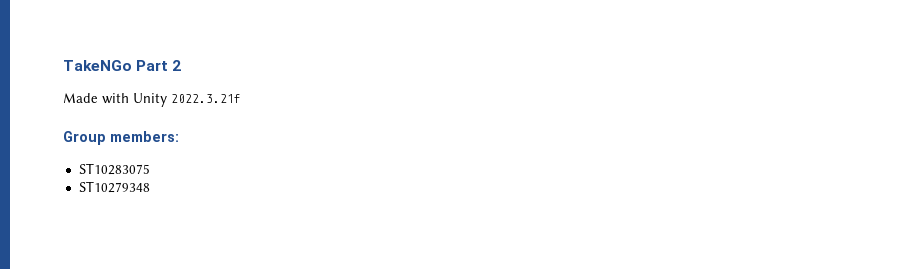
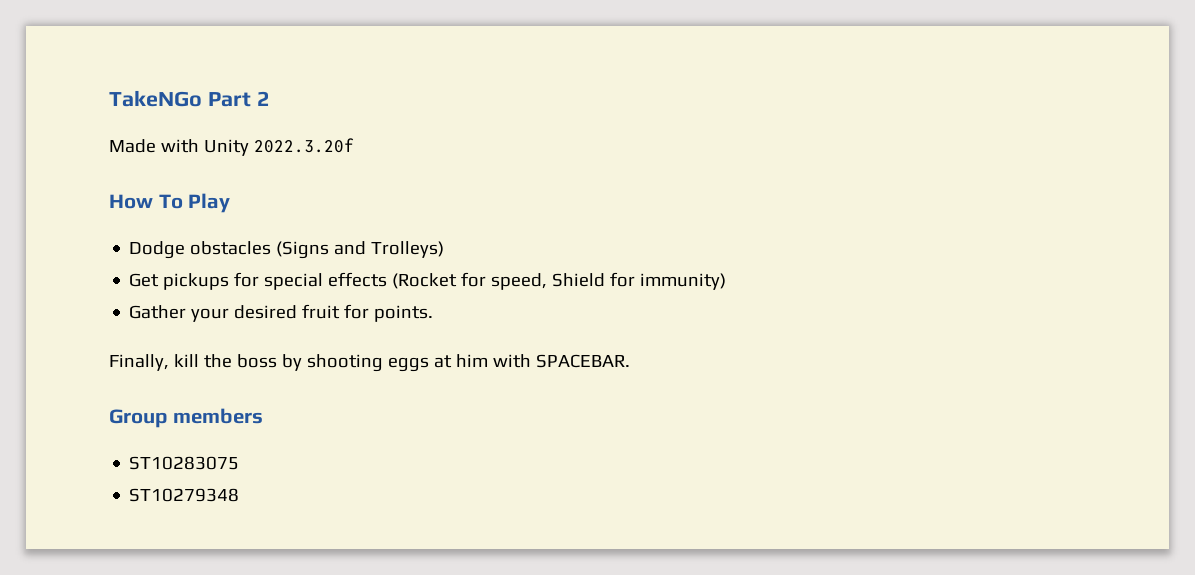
- Made with Unity 2022.3.21f
+ Made with Unity 2022.3.20f
+ How To Play
+ Dodge obstacles (Signs and Trolleys)
+ Get pickups for special effects (Rocket for speed, Shield for immunity)
+ Gather your desired fruit for points.
+ Finally, kill the boss by shooting eggs at him with SPACEBAR.
- Group members:
+ Group members

